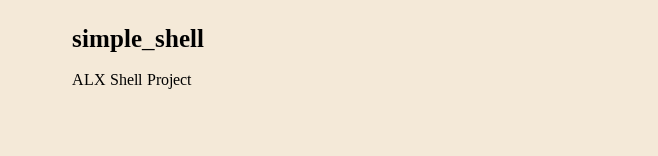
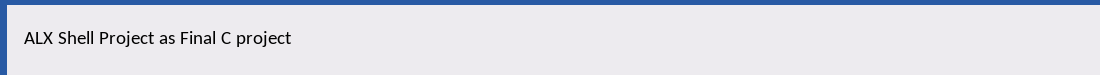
- simple_shell
- ALX Shell Project
+ ALX Shell Project as Final C project

